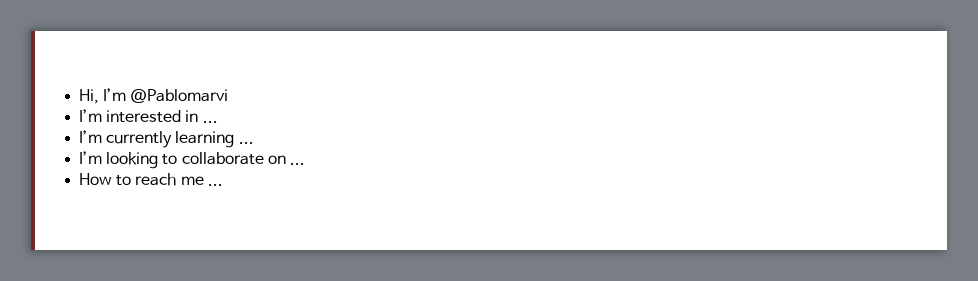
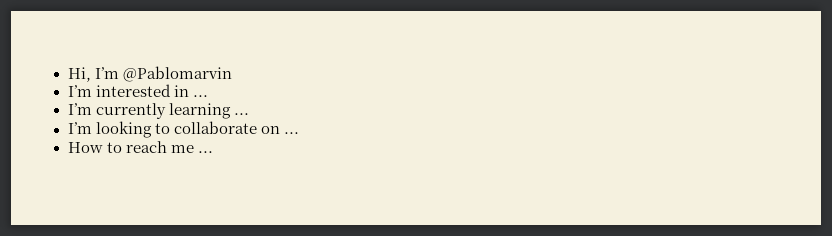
- Hi, I’m @Pablomarvi
+ Hi, I’m @Pablomarvin

